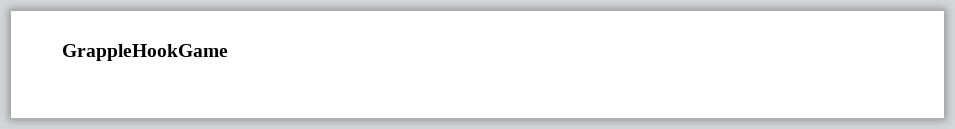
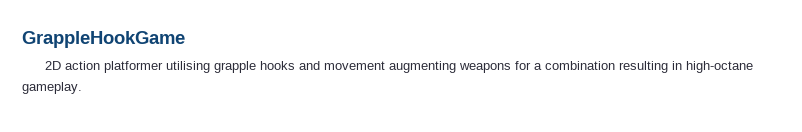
+ 2D action platformer utilising grapple hooks and movement augmenting weapons for a combination resulting in high-octane gameplay.

